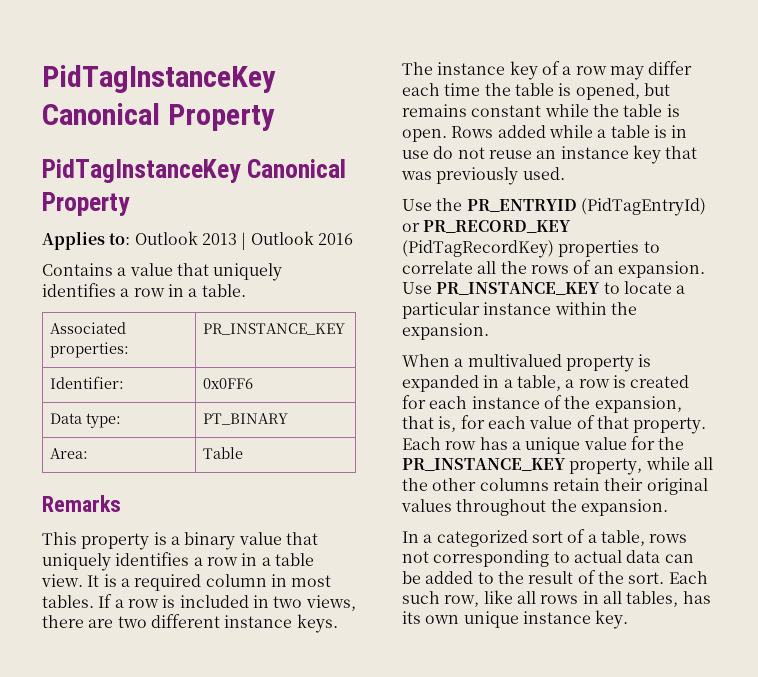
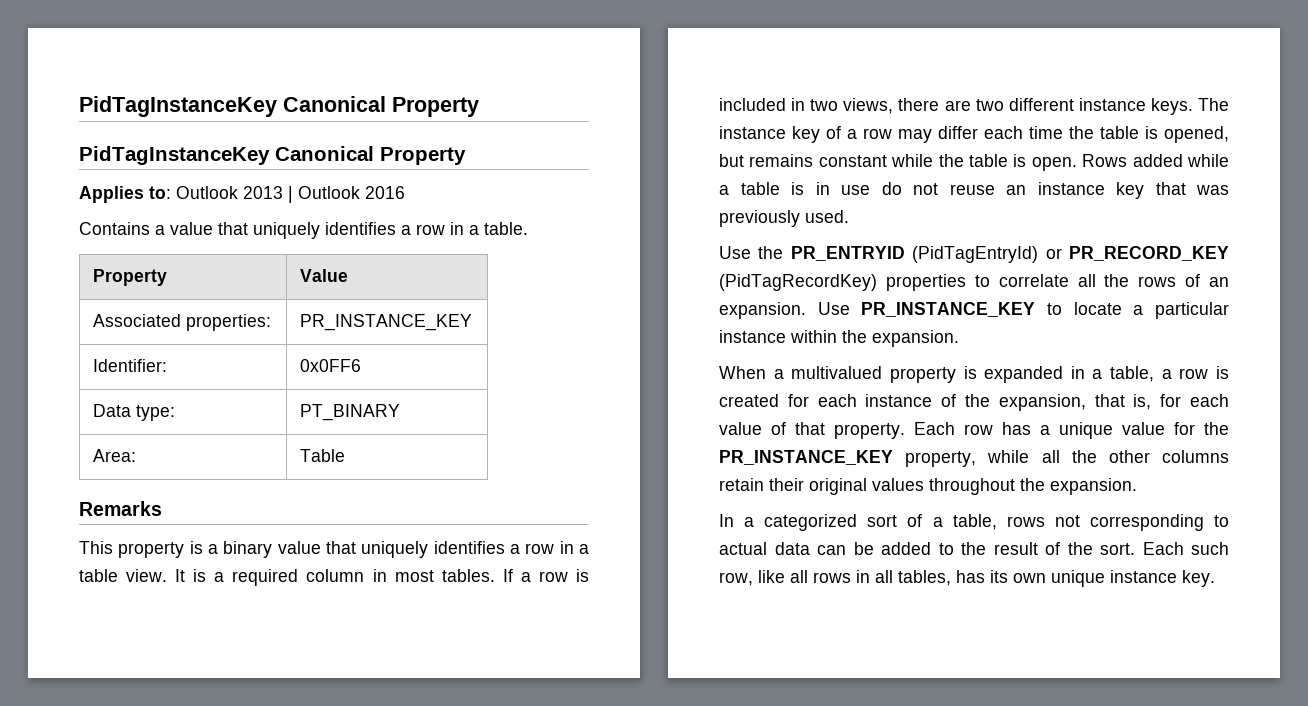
+ Property | Value

